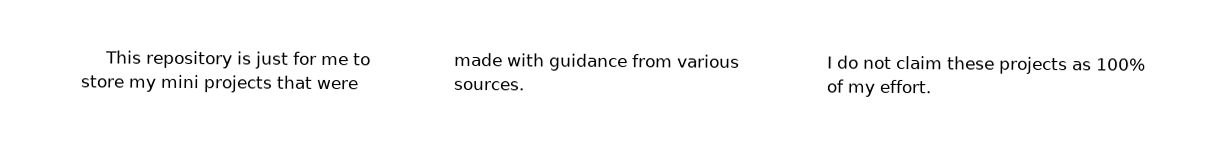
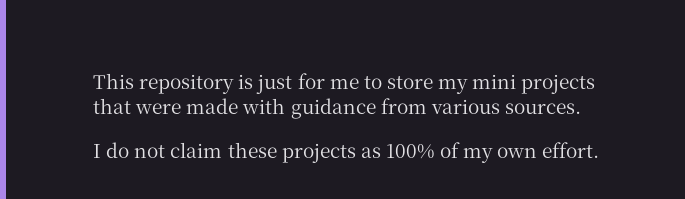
- I do not claim these projects as 100% of my effort.
+ I do not claim these projects as 100% of my own effort.

